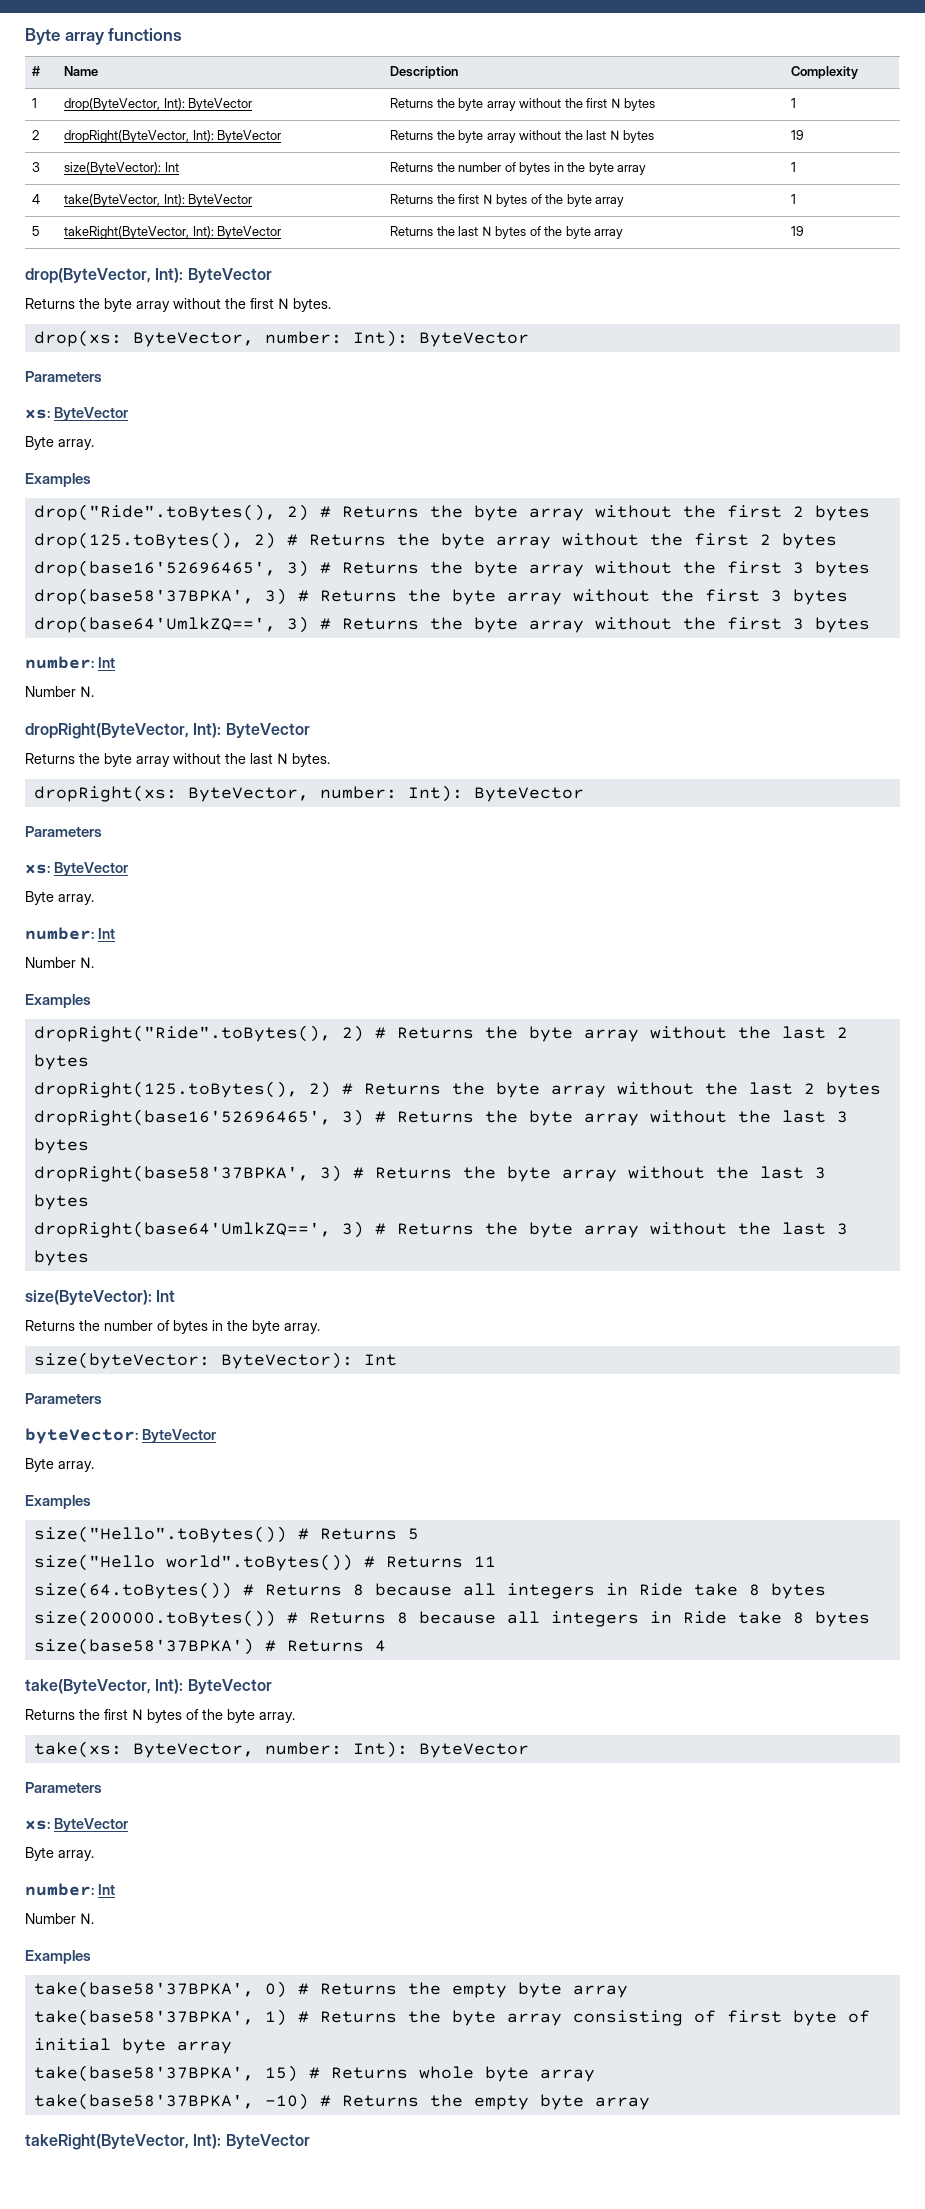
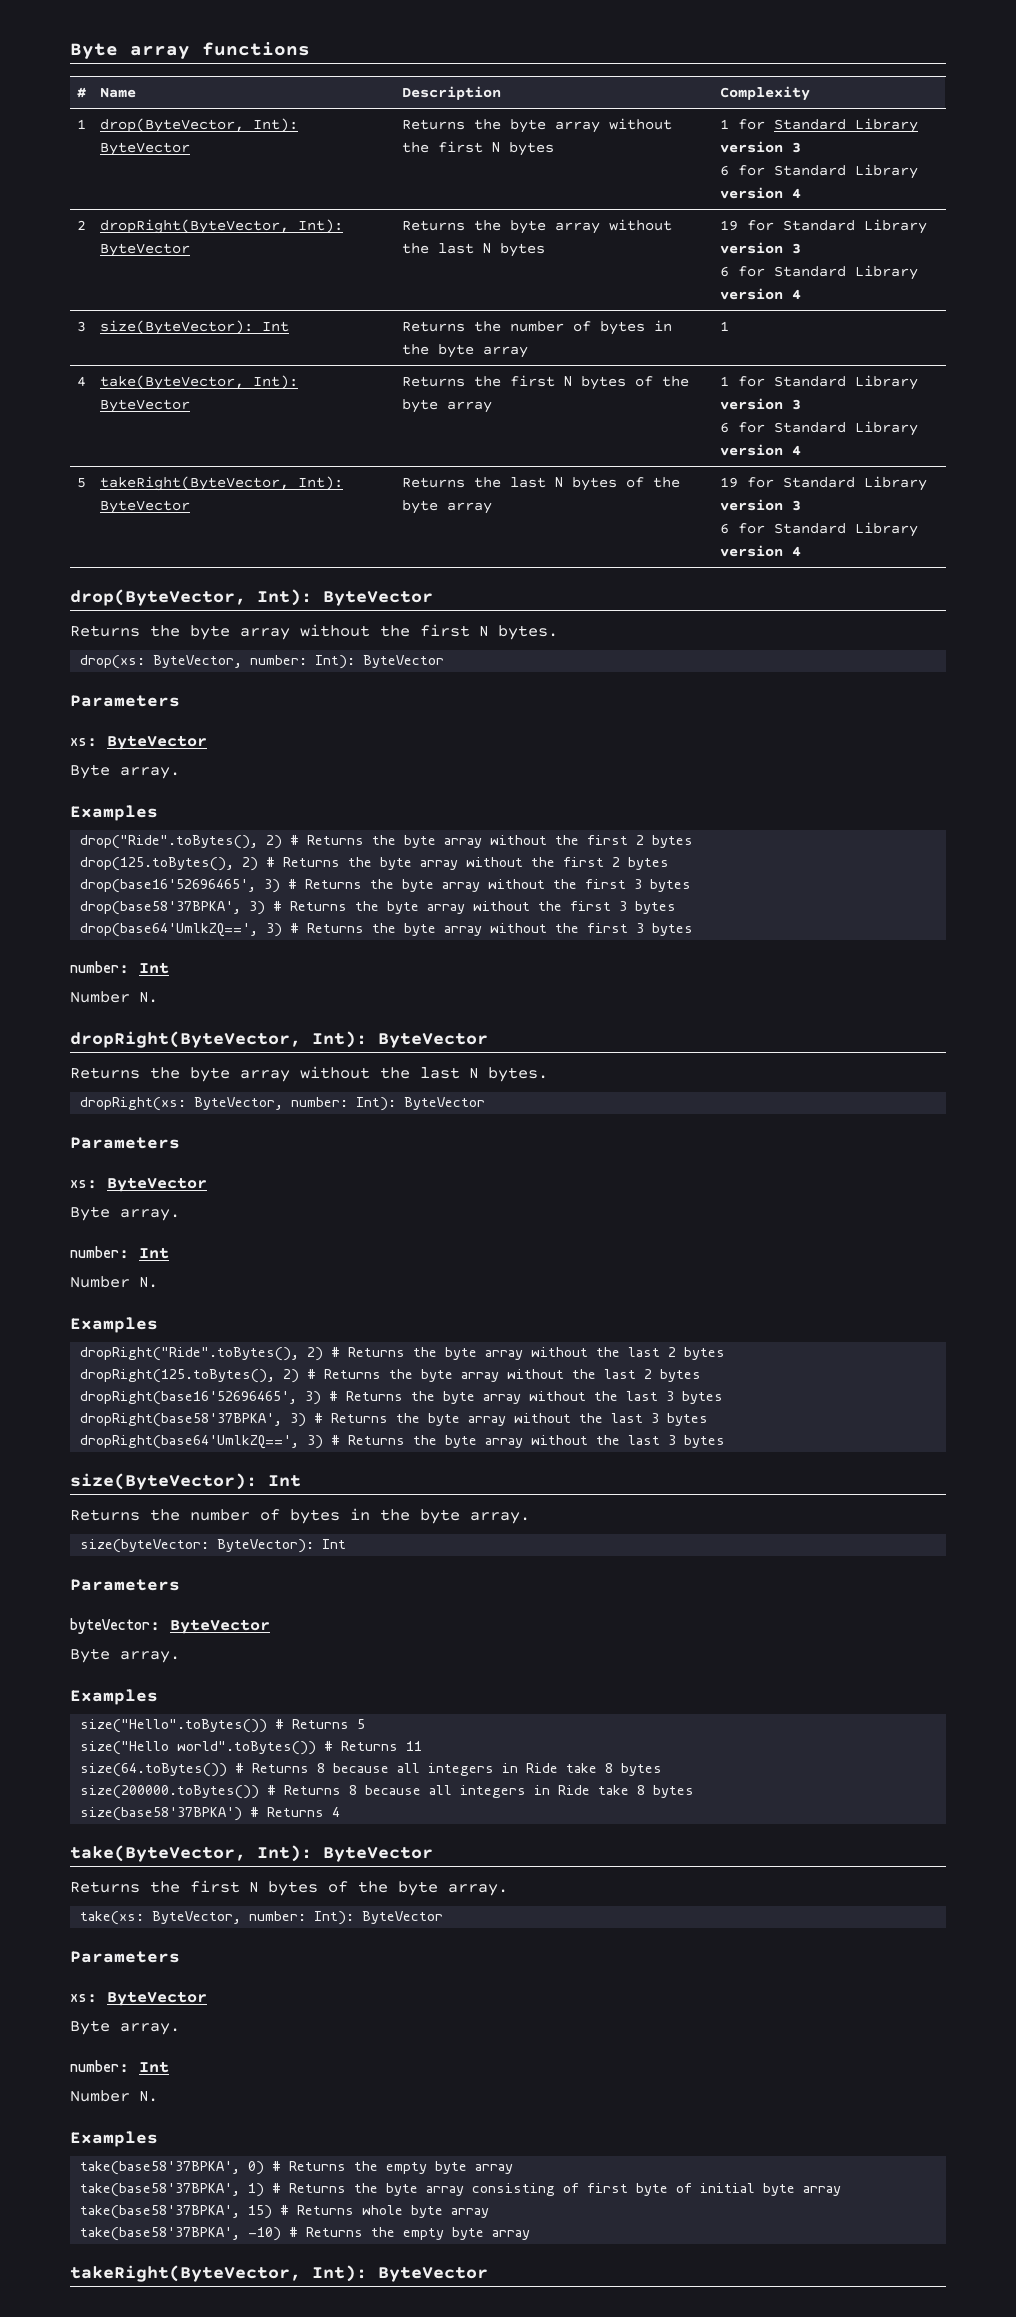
- 1 | drop(ByteVector, Int): ByteVector | Returns the byte array without the first N bytes | 1
+ 1 | drop(ByteVector, Int): ByteVector | Returns the byte array without the first N bytes | 1 for Standard Library version 3
+ 6 for Standard Library version 4
- 2 | dropRight(ByteVector, Int): ByteVector | Returns the byte array without the last N bytes | 19
+ 2 | dropRight(ByteVector, Int): ByteVector | Returns the byte array without the last N bytes | 19 for Standard Library version 3
+ 6 for Standard Library version 4
- 4 | take(ByteVector, Int): ByteVector | Returns the first N bytes of the byte array | 1
+ 4 | take(ByteVector, Int): ByteVector | Returns the first N bytes of the byte array | 1 for Standard Library version 3
+ 6 for Standard Library version 4
- 5 | takeRight(ByteVector, Int): ByteVector | Returns the last N bytes of the byte array | 19
+ 5 | takeRight(ByteVector, Int): ByteVector | Returns the last N bytes of the byte array | 19 for Standard Library version 3
+ 6 for Standard Library version 4

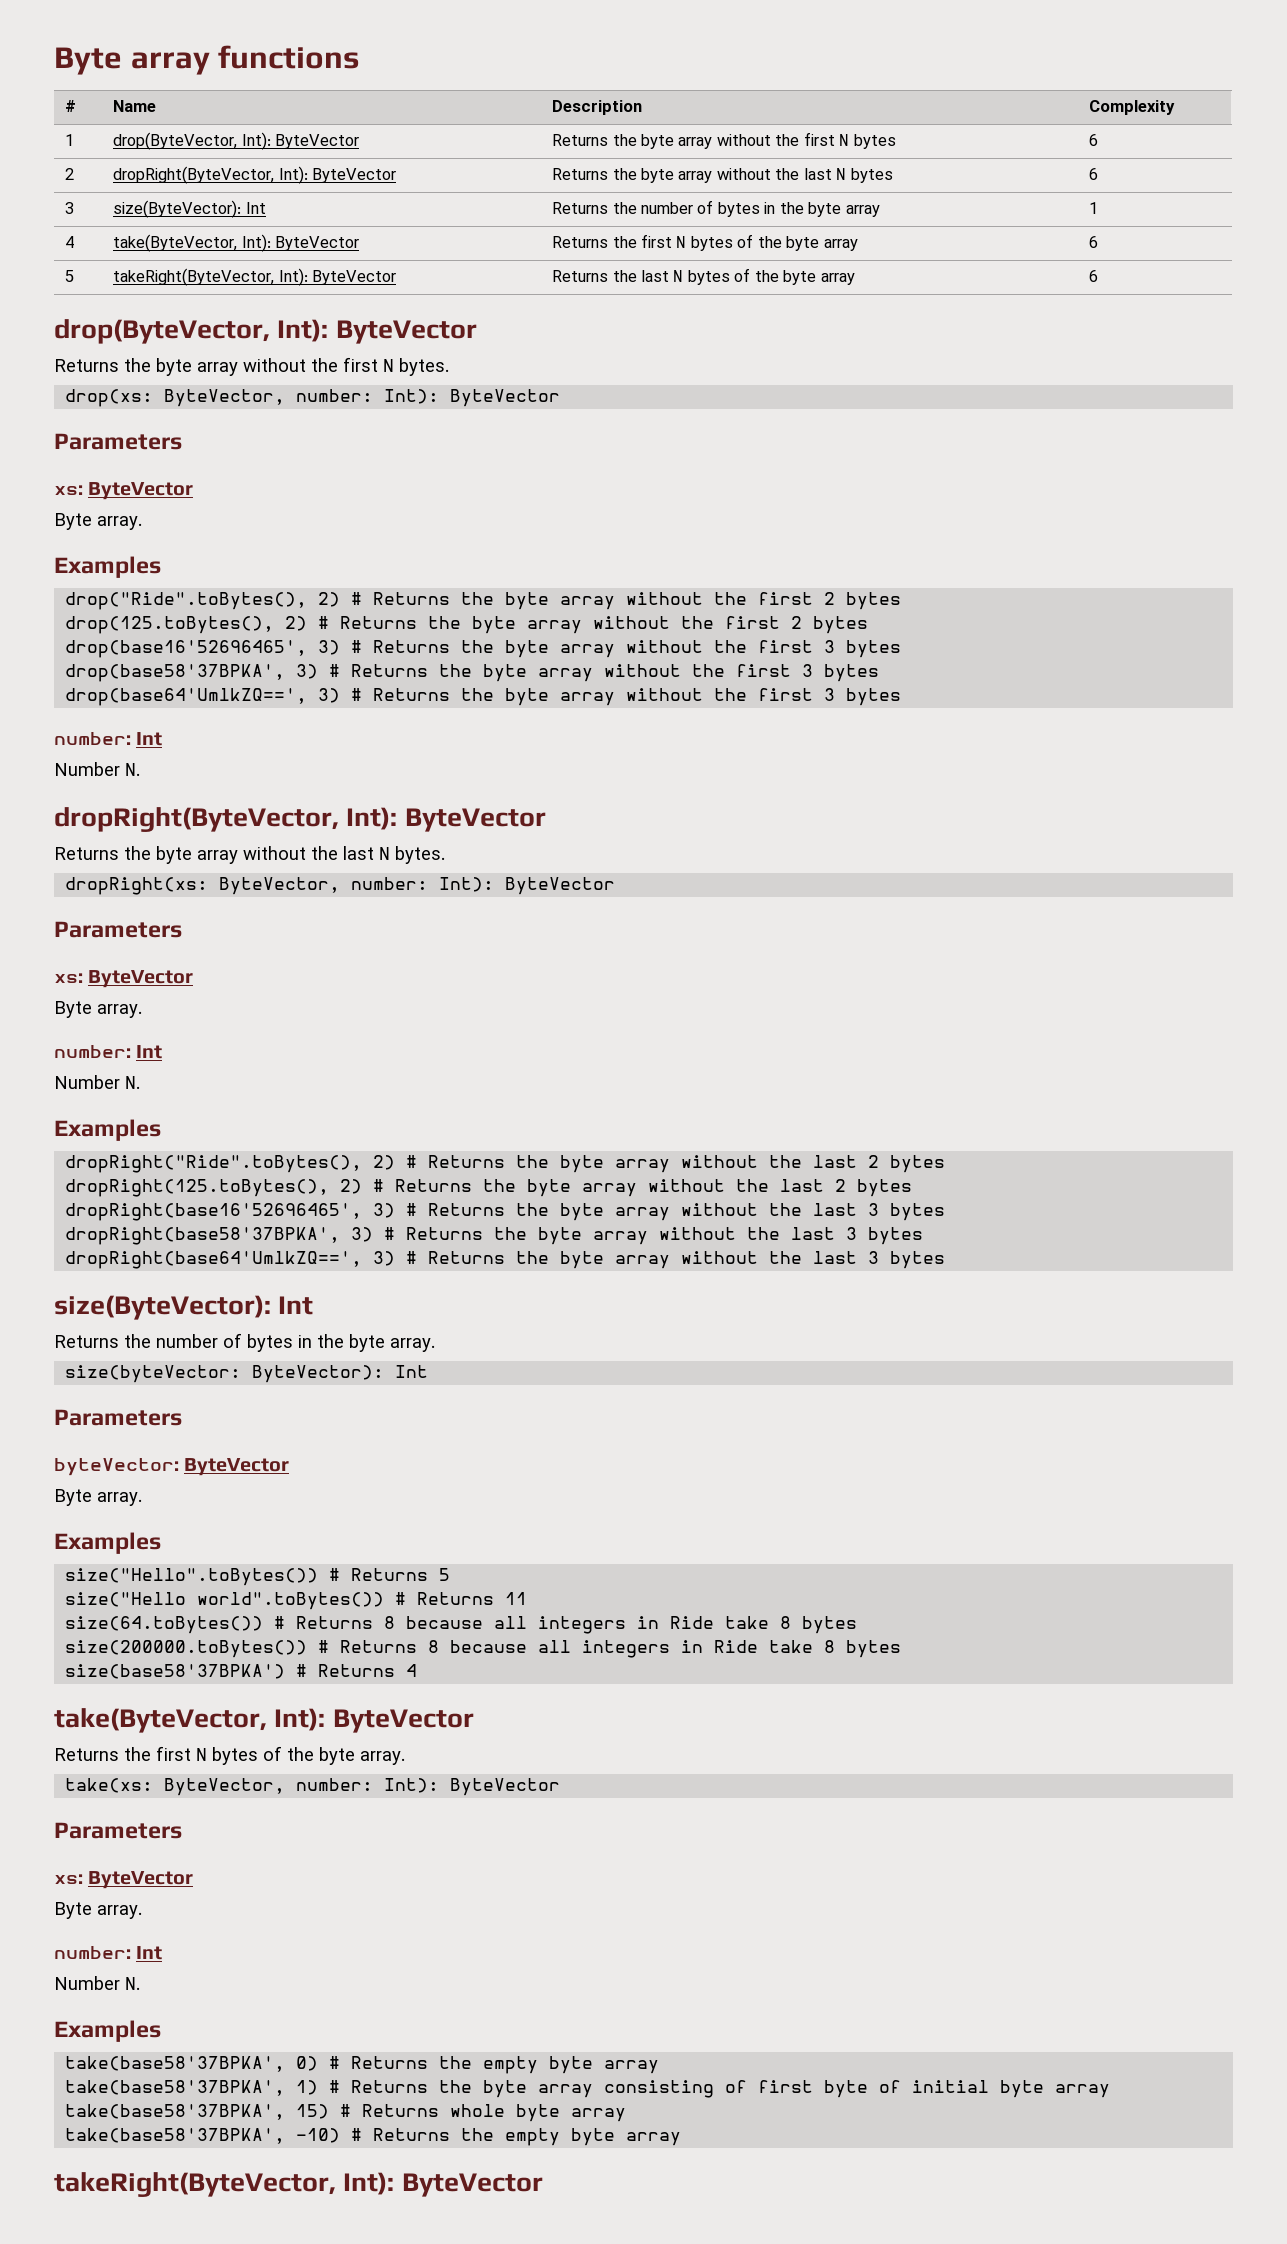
- 1 | drop(ByteVector, Int): ByteVector | Returns the byte array without the first N bytes | 1 for Standard Library version 3
- 6 for Standard Library version 4
+ 1 | drop(ByteVector, Int): ByteVector | Returns the byte array without the first N bytes | 6
- 2 | dropRight(ByteVector, Int): ByteVector | Returns the byte array without the last N bytes | 19 for Standard Library version 3
- 6 for Standard Library version 4
+ 2 | dropRight(ByteVector, Int): ByteVector | Returns the byte array without the last N bytes | 6
- 4 | take(ByteVector, Int): ByteVector | Returns the first N bytes of the byte array | 1 for Standard Library version 3
- 6 for Standard Library version 4
+ 4 | take(ByteVector, Int): ByteVector | Returns the first N bytes of the byte array | 6
- 5 | takeRight(ByteVector, Int): ByteVector | Returns the last N bytes of the byte array | 19 for Standard Library version 3
- 6 for Standard Library version 4
+ 5 | takeRight(ByteVector, Int): ByteVector | Returns the last N bytes of the byte array | 6

